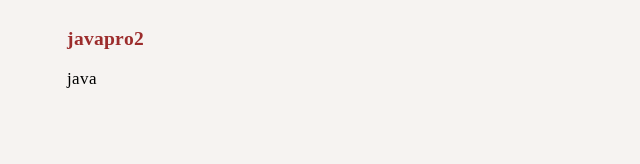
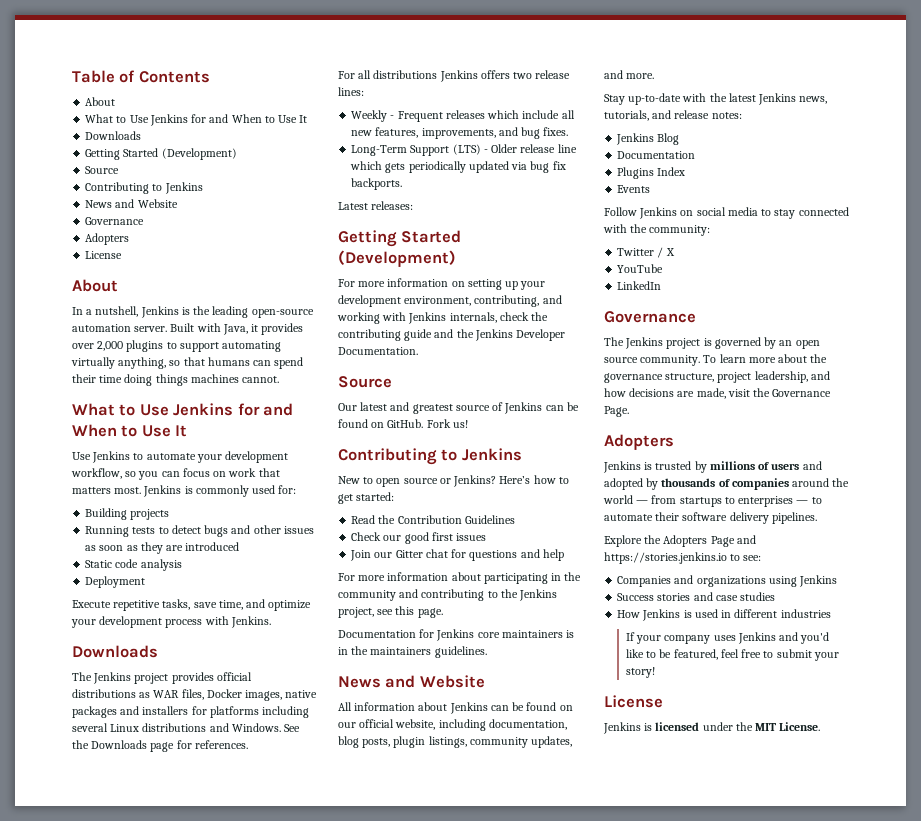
- javapro2
- java
+ Table of Contents
+ About
+ What to Use Jenkins for and When to Use It
+ Downloads
+ Getting Started (Development)
+ Source
+ Contributing to Jenkins
+ News and Website
+ Governance
+ Adopters
+ License
+ About
+ In a nutshell, Jenkins is the leading open-source automation server. Built with Java, it provides over 2,000 plugins to support automating virtually anything, so that humans can spend their time doing things machines cannot.
+ What to Use Jenkins for and When to Use It
+ Use Jenkins to automate your development workflow, so you can focus on work that matters most. Jenkins is commonly used for:
+ Building projects
+ Running tests to detect bugs and other issues as soon as they are introduced
+ Static code analysis
+ Deployment
+ Execute repetitive tasks, save time, and optimize your development process with Jenkins.
+ Downloads
+ The Jenkins project provides official distributions as WAR files, Docker images, native packages and installers for platforms including several Linux distributions and Windows. See the Downloads page for references.
+ For all distributions Jenkins offers two release lines:
+ Weekly - Frequent releases which include all new features, improvements, and bug fixes.
+ Long-Term Support (LTS) - Older release line which gets periodically updated via bug fix backports.
+ Latest releases:
+ Getting Started (Development)
+ For more information on setting up your development environment, contributing, and working with Jenkins internals, check the contributing guide and the Jenkins Developer Documentation.
+ Source
+ Our latest and greatest source of Jenkins can be found on GitHub. Fork us!
+ Contributing to Jenkins
+ New to open source or Jenkins? Here’s how to get started:
+ Read the Contribution Guidelines
+ Check our good first issues
+ Join our Gitter chat for questions and help
+ For more information about participating in the community and contributing to the Jenkins project, see this page.
+ Documentation for Jenkins core maintainers is in the maintainers guidelines.
+ News and Website
+ All information about Jenkins can be found on our official website, including documentation, blog posts, plugin listings, community updates, and more.
+ Stay up-to-date with the latest Jenkins news, tutorials, and release notes:
+ Jenkins Blog
+ Documentation
+ Plugins Index
+ Events
+ Follow Jenkins on social media to stay connected with the community:
+ Twitter / X
+ YouTube
+ LinkedIn
+ Governance
+ The Jenkins project is governed by an open source community. To learn more about the governance structure, project leadership, and how decisions are made, visit the Governance Page.
+ Adopters
+ Jenkins is trusted by millions of users and adopted by thousands of companies around the world — from startups to enterprises — to automate their software delivery pipelines.
+ Explore the Adopters Page and https://stories.jenkins.io to see:
+ Companies and organizations using Jenkins
+ Success stories and case studies
+ How Jenkins is used in different industries
+ If your company uses Jenkins and you'd like to be featured, feel free to submit your story!
+ License
+ Jenkins is licensed under the MIT License.

